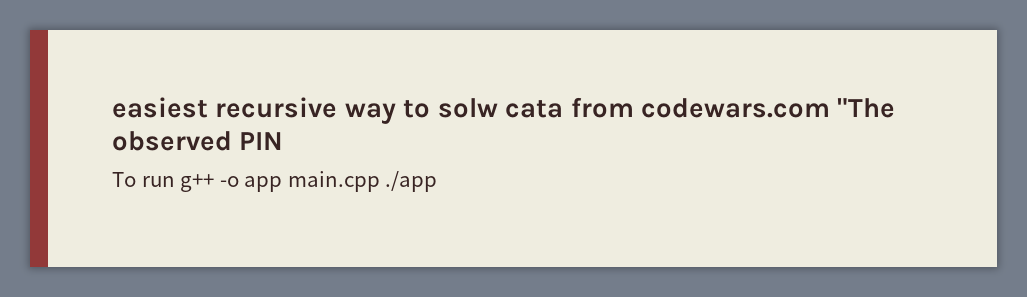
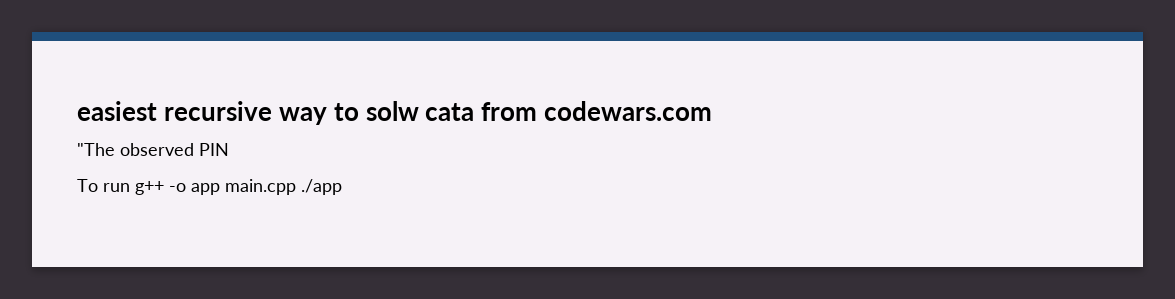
- easiest recursive way to solw cata from codewars.com "The observed PIN
+ easiest recursive way to solw cata from codewars.com
+ "The observed PIN

